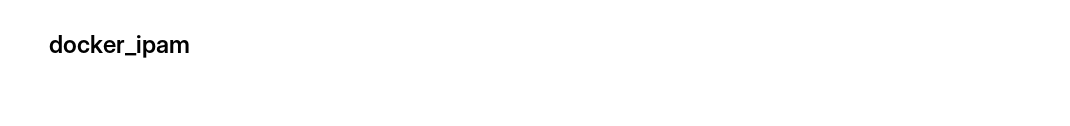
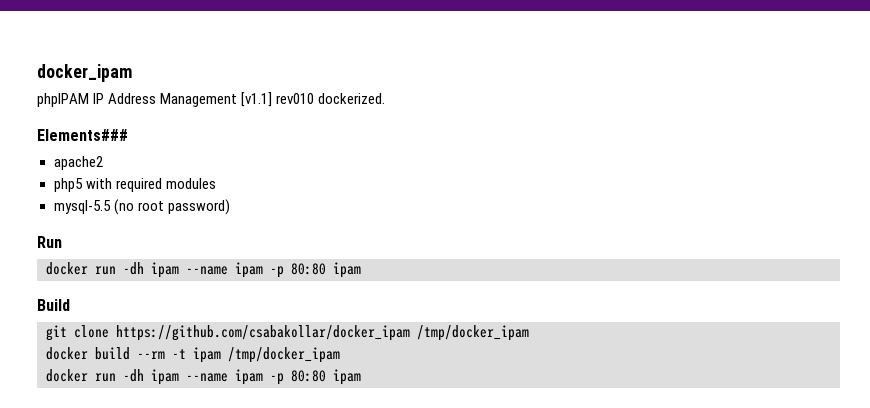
+ phpIPAM IP Address Management [v1.1] rev010 dockerized.
+ Elements###
+ apache2
+ php5 with required modules
+ mysql-5.5 (no root password)
+ Run
+ docker run -dh ipam --name ipam -p 80:80 ipam
+ Build
+ git clone https://github.com/csabakollar/docker_ipam /tmp/docker_ipam
+ docker build --rm -t ipam /tmp/docker_ipam
+ docker run -dh ipam --name ipam -p 80:80 ipam

